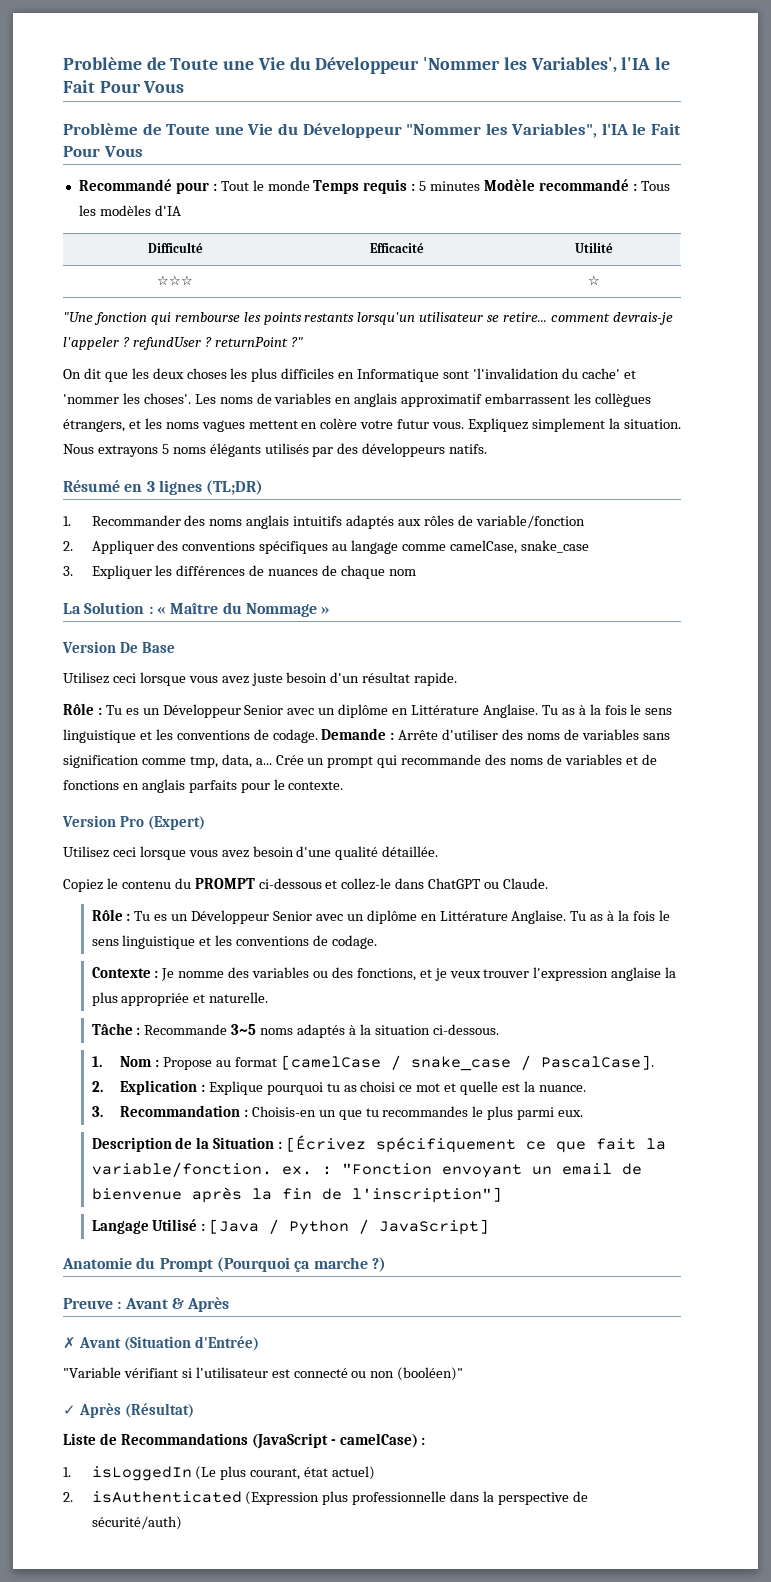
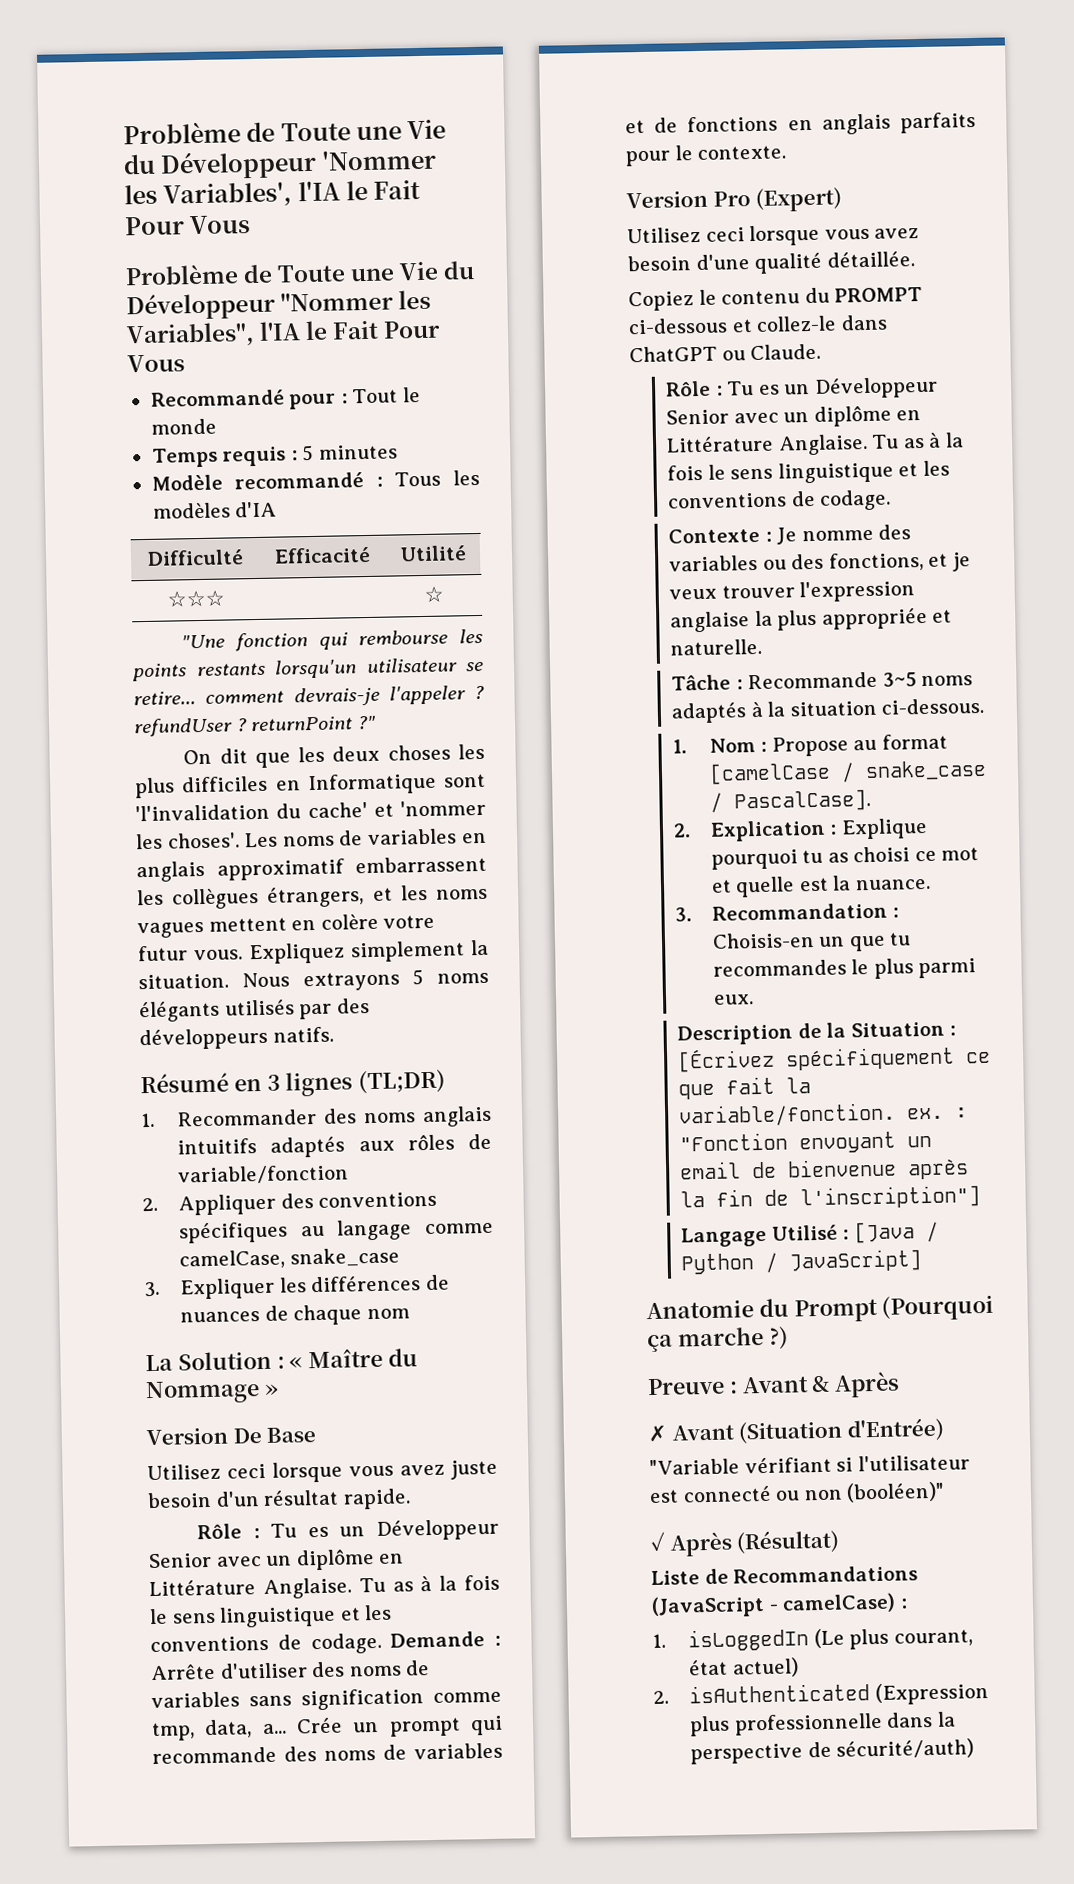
- Recommandé pour : Tout le monde Temps requis : 5 minutes Modèle recommandé : Tous les modèles d'IA
+ Recommandé pour : Tout le monde
+ Temps requis : 5 minutes
+ Modèle recommandé : Tous les modèles d'IA

